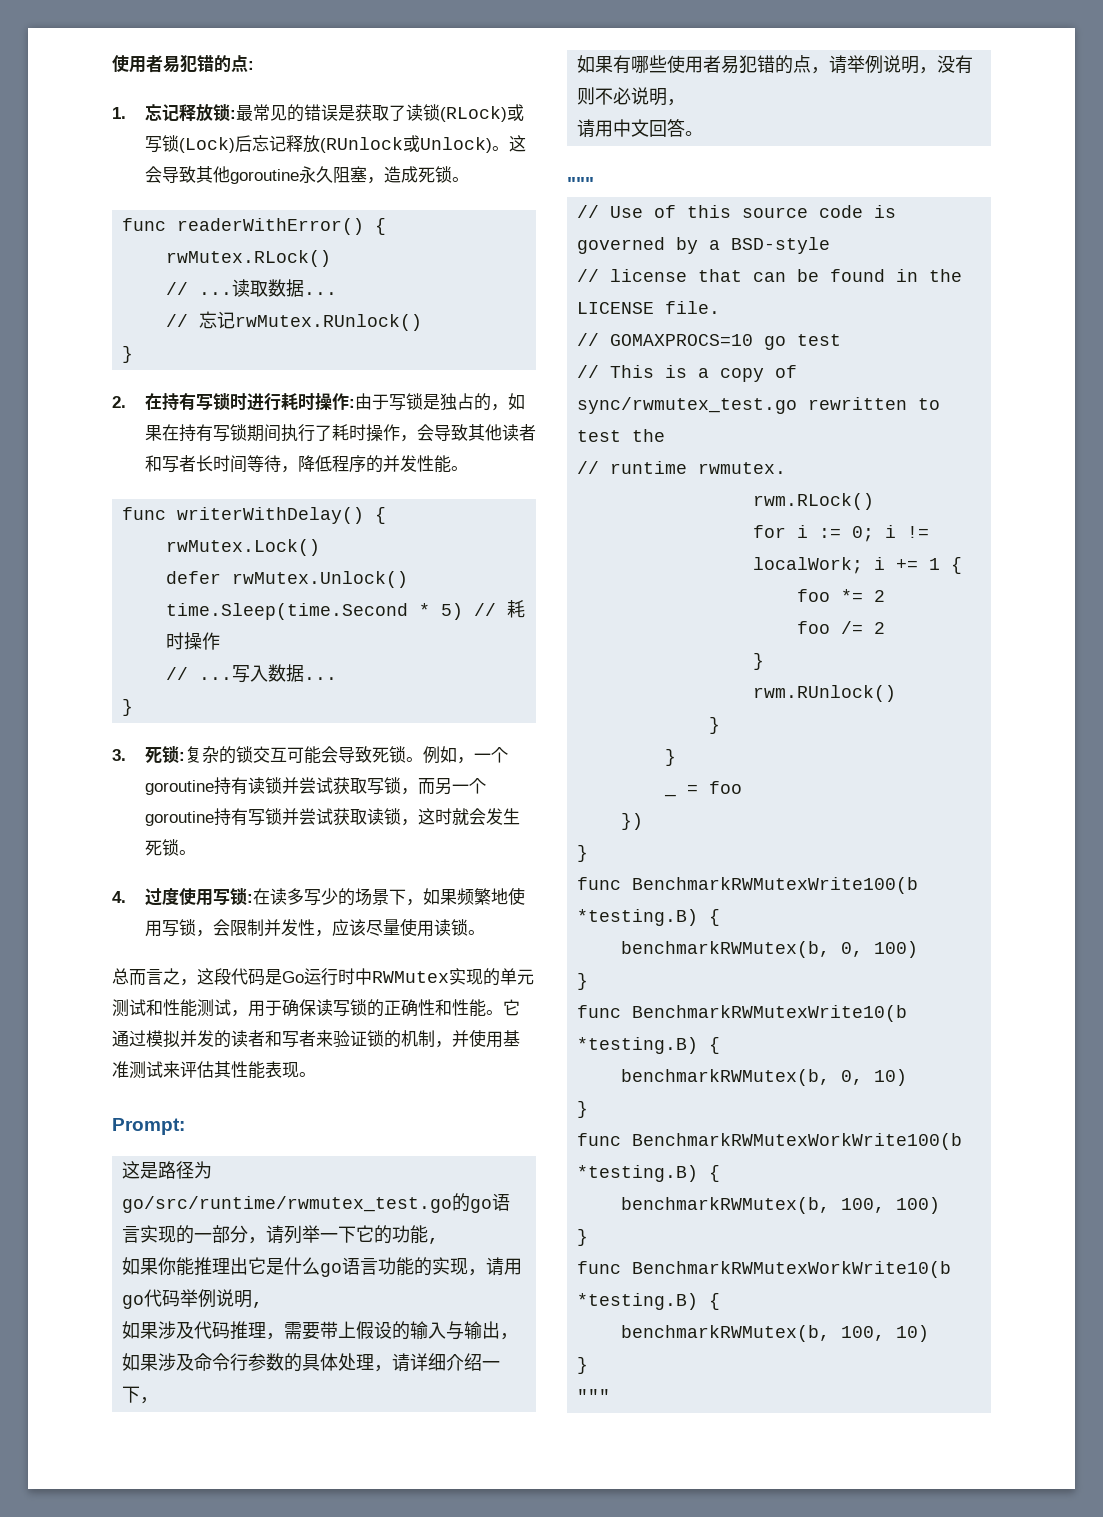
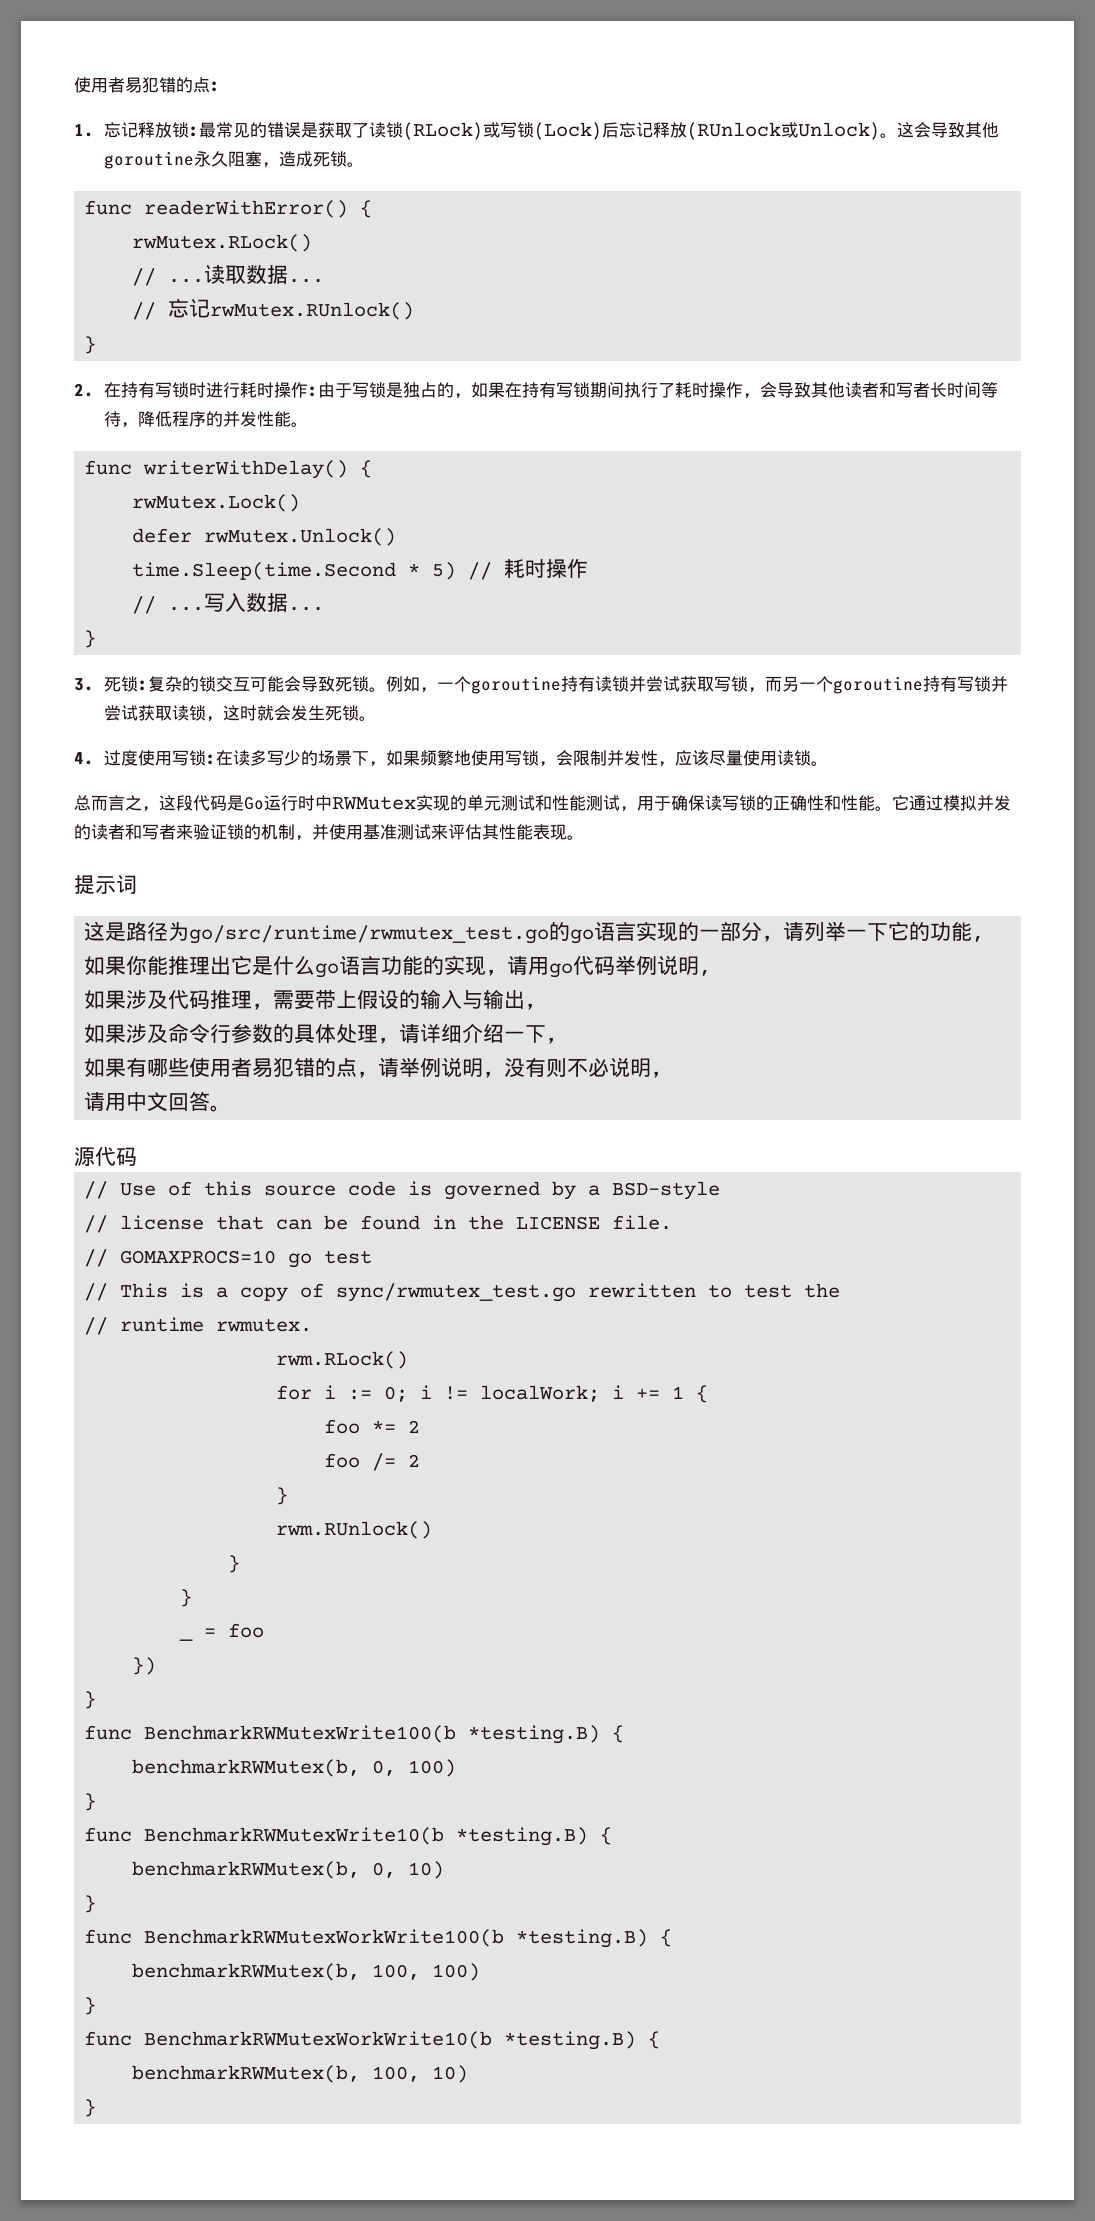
- Prompt:
+ 提示词
  请用中文回答。
- """
+ 源代码
  benchmarkRWMutex(b, 100, 10)
  }
- """

